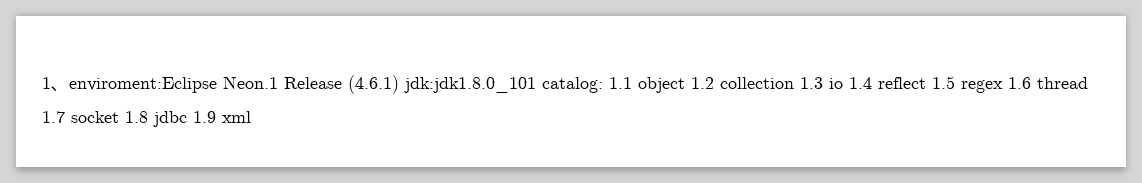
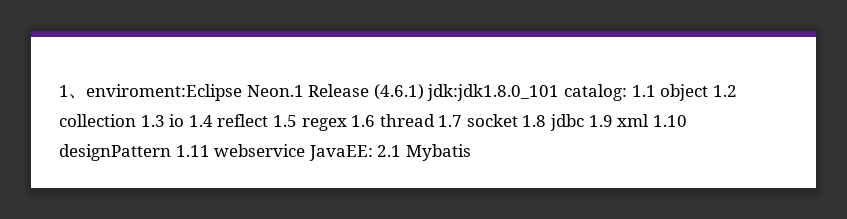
- 1、enviroment:Eclipse Neon.1 Release (4.6.1) jdk:jdk1.8.0_101 catalog: 1.1 object 1.2 collection 1.3 io 1.4 reflect 1.5 regex 1.6 thread 1.7 socket 1.8 jdbc 1.9 xml
+ 1、enviroment:Eclipse Neon.1 Release (4.6.1) jdk:jdk1.8.0_101 catalog: 1.1 object 1.2 collection 1.3 io 1.4 reflect 1.5 regex 1.6 thread 1.7 socket 1.8 jdbc 1.9 xml 1.10 designPattern 1.11 webservice JavaEE: 2.1 Mybatis

